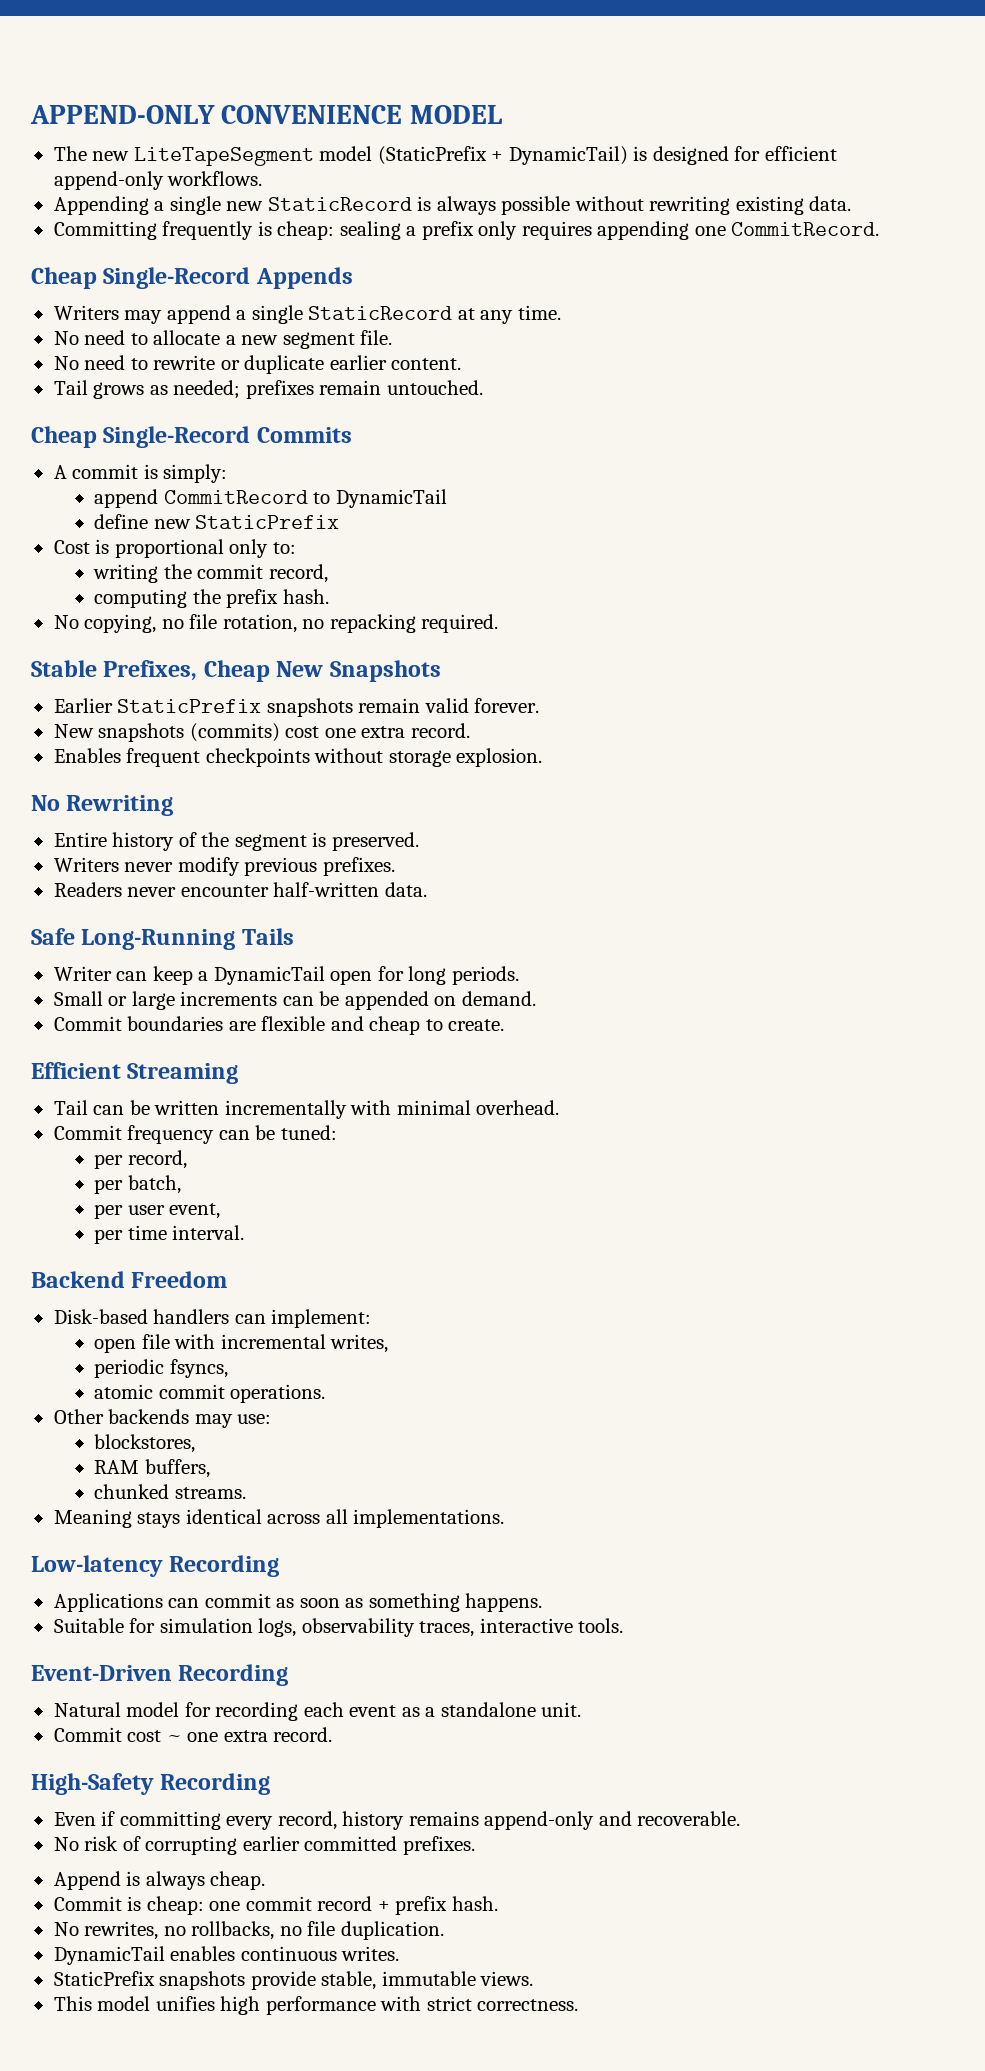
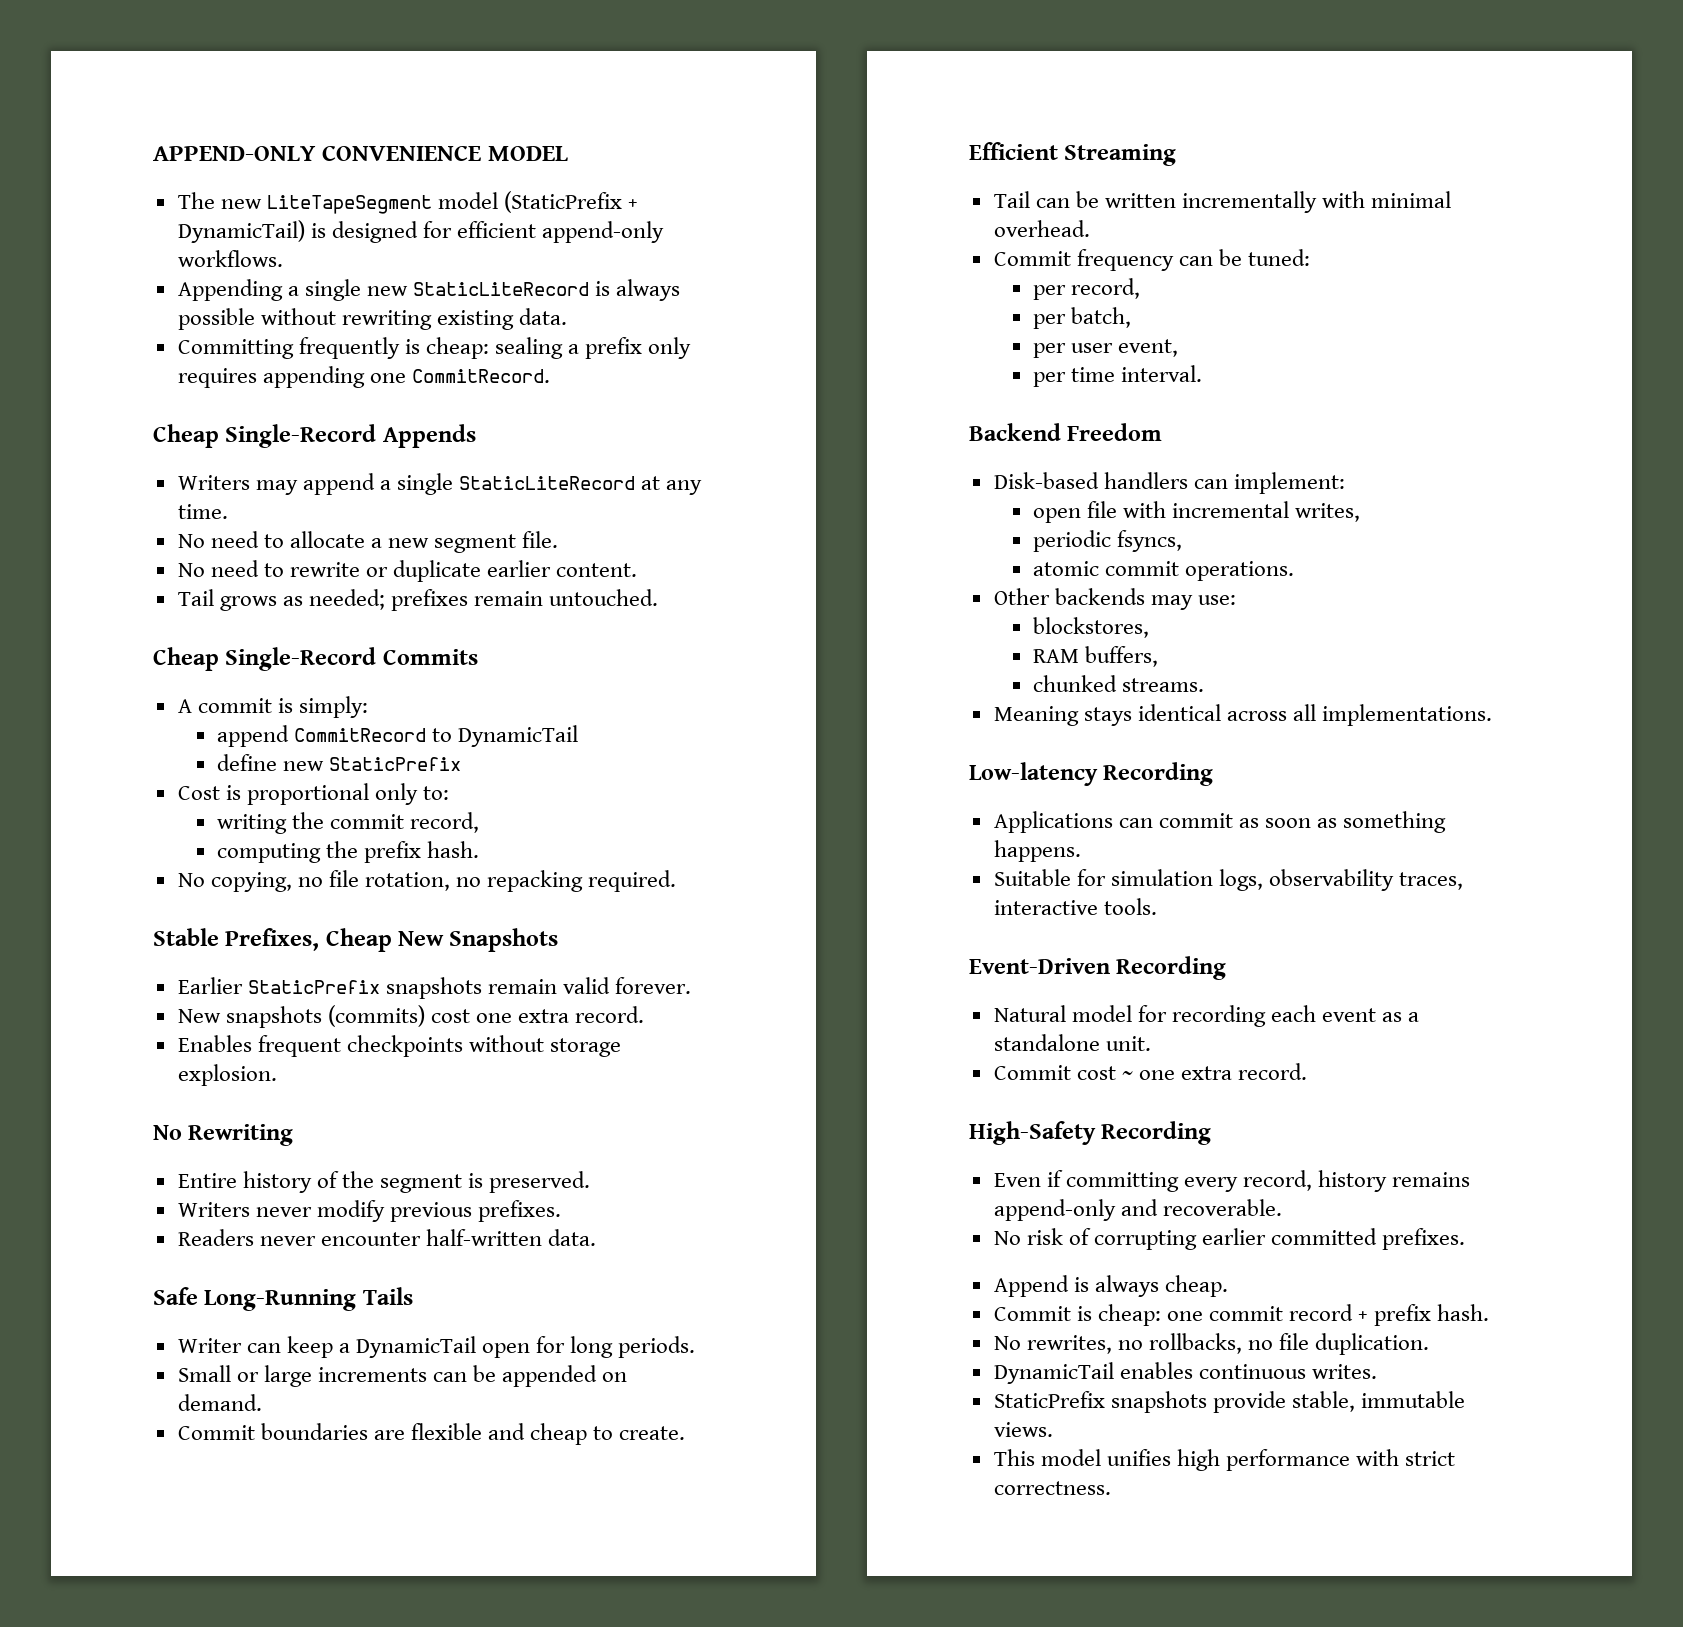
- Appending a single new StaticRecord is always possible without rewriting existing data.
+ Appending a single new StaticLiteRecord is always possible without rewriting existing data.
- Writers may append a single StaticRecord at any time.
+ Writers may append a single StaticLiteRecord at any time.

